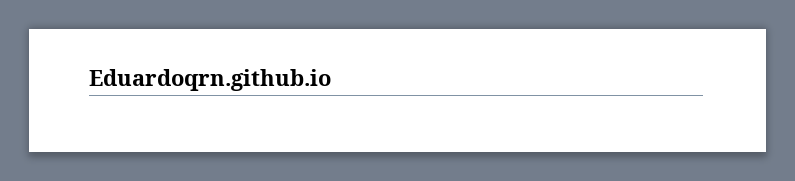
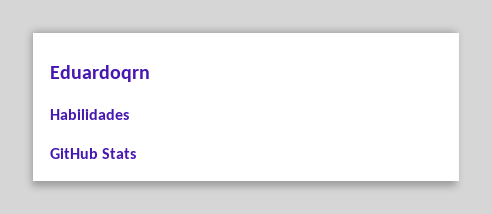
- Eduardoqrn.github.io
+ Eduardoqrn
+ Habilidades
+ GitHub Stats

